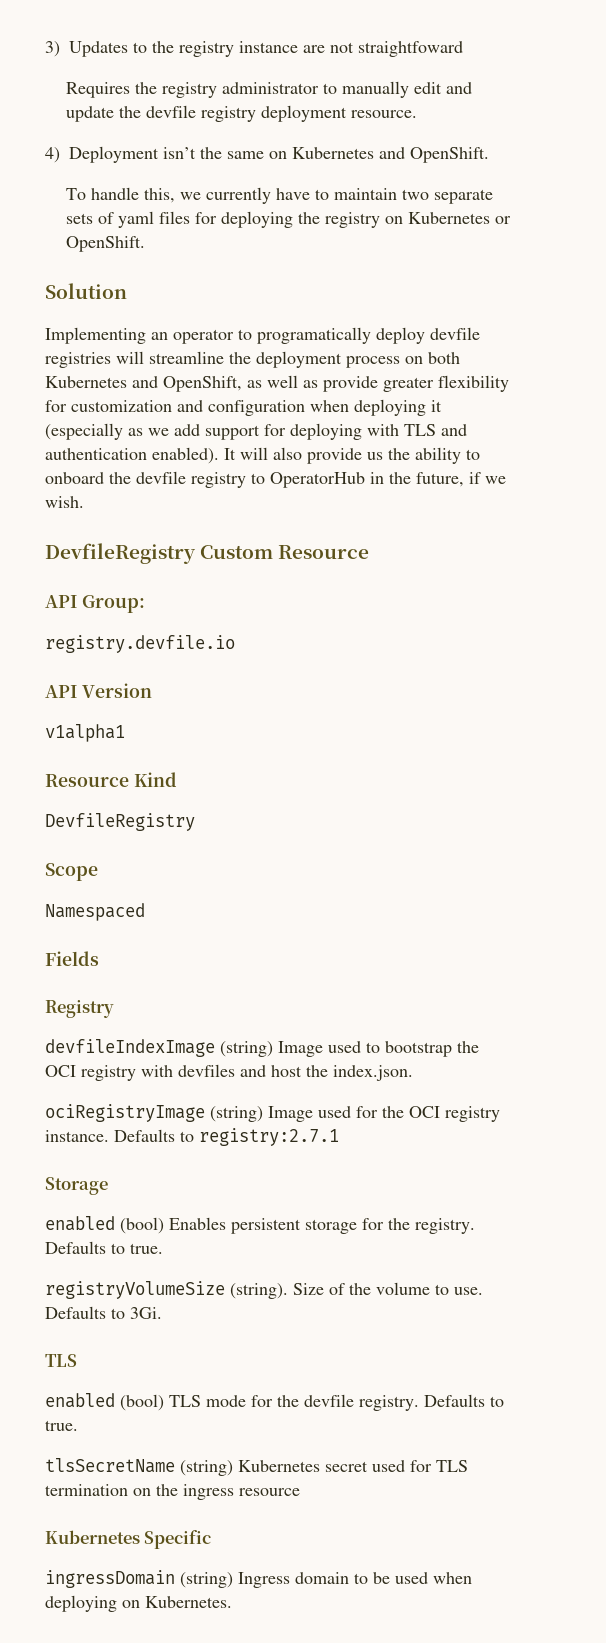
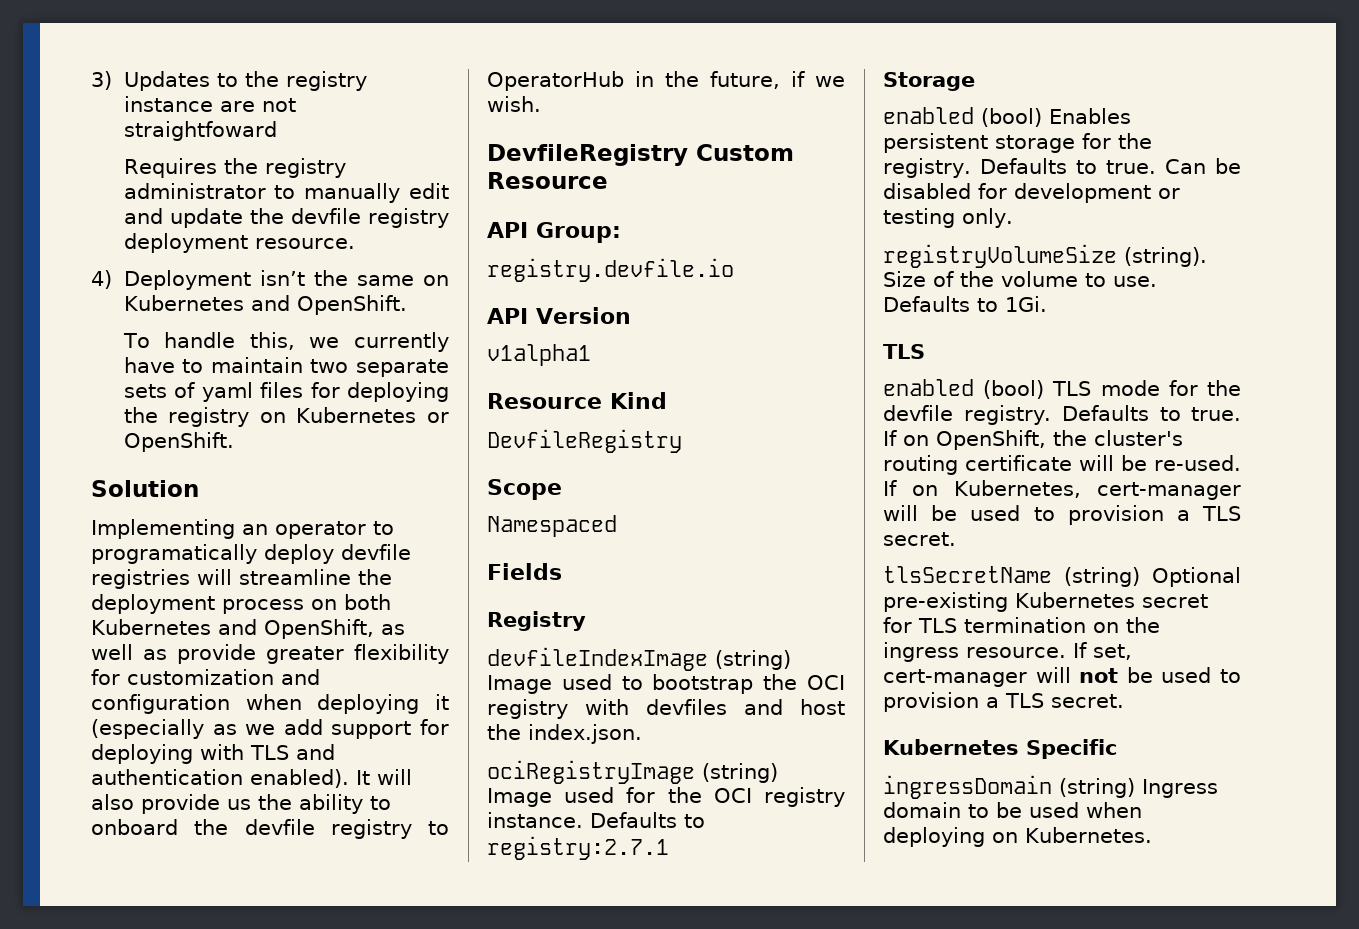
+ Can be disabled for development or testing only.
- Defaults to 3Gi.
+ Defaults to 1Gi.
+ If on OpenShift, the cluster's routing certificate will be re-used. If on Kubernetes, cert-manager will be used to provision a TLS secret.
- tlsSecretName (string) Kubernetes secret used for TLS termination on the ingress resource
+ tlsSecretName (string) Optional pre-existing Kubernetes secret for TLS termination on the ingress resource. If set, cert-manager will not be used to provision a TLS secret.

